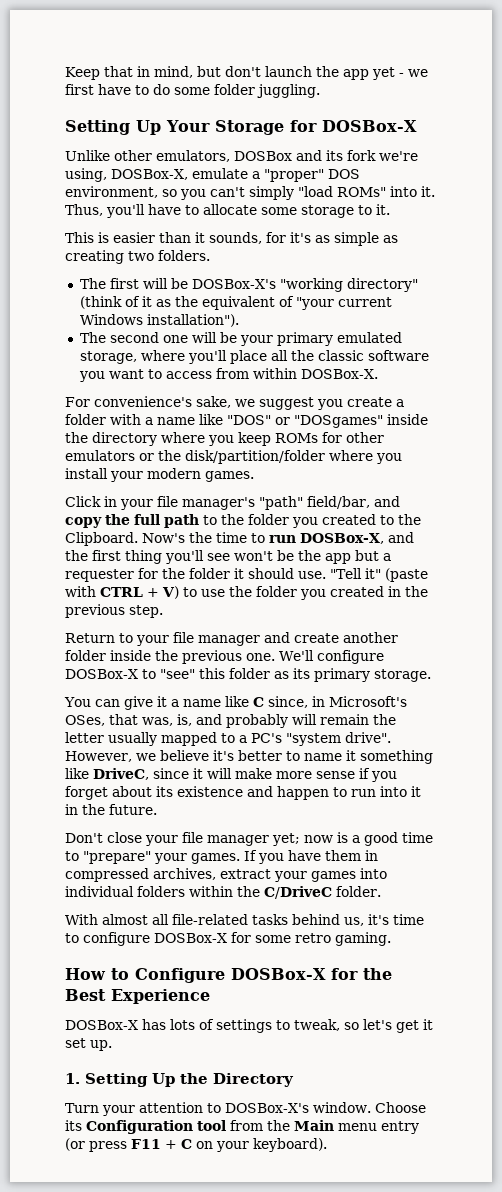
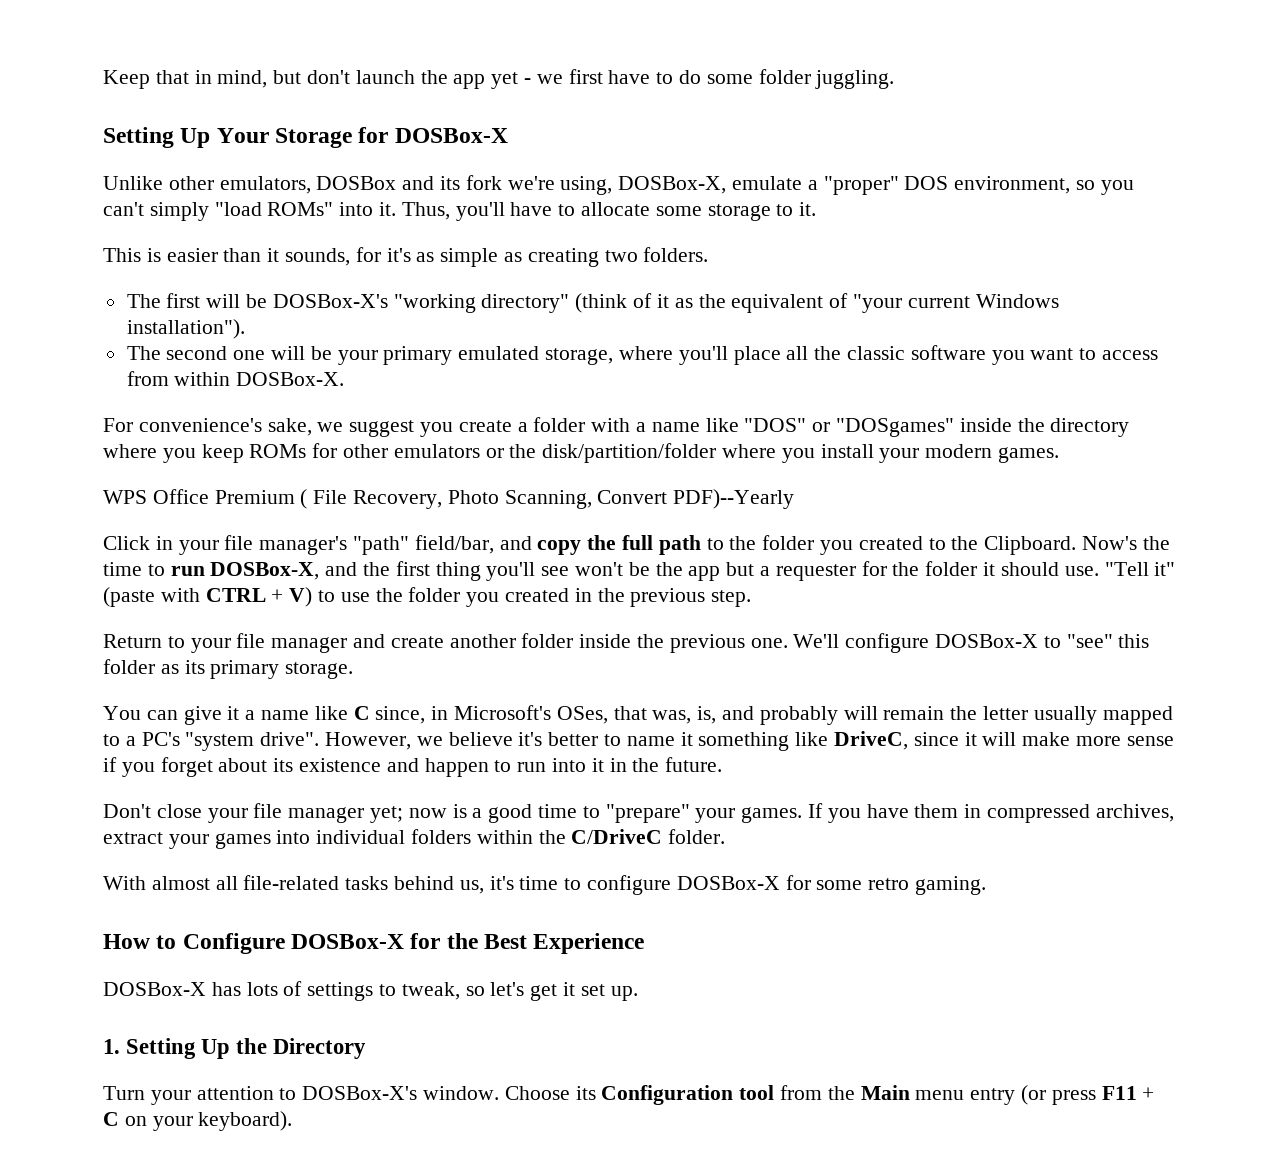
+ WPS Office Premium ( File Recovery, Photo Scanning, Convert PDF)--Yearly

